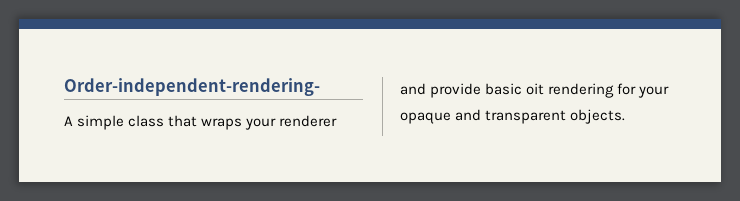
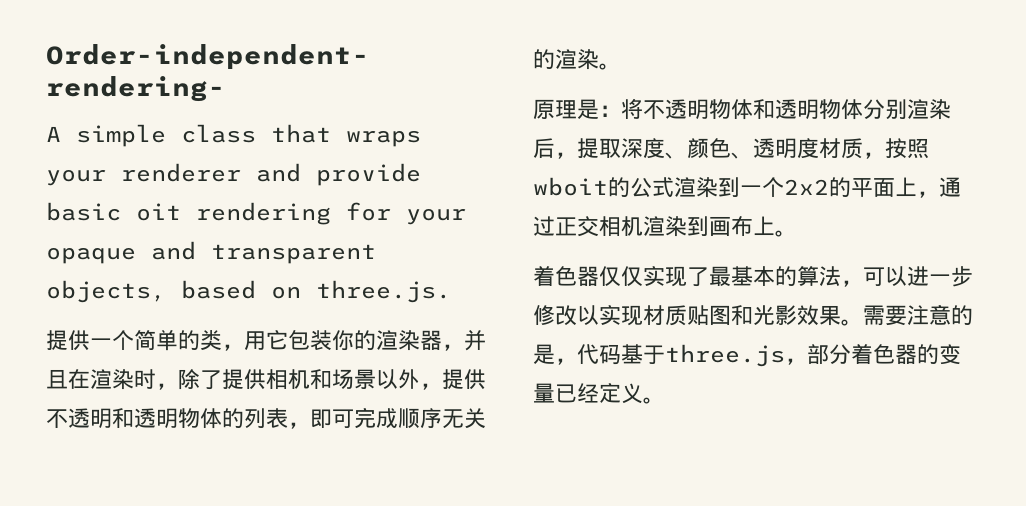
- A simple class that wraps your renderer and provide basic oit rendering for your opaque and transparent objects.
+ A simple class that wraps your renderer and provide basic oit rendering for your opaque and transparent objects, based on three.js.
+ 提供一个简单的类，用它包装你的渲染器，并且在渲染时，除了提供相机和场景以外，提供不透明和透明物体的列表，即可完成顺序无关的渲染。
+ 原理是：将不透明物体和透明物体分别渲染后，提取深度、颜色、透明度材质，按照wboit的公式渲染到一个2x2的平面上，通过正交相机渲染到画布上。
+ 着色器仅仅实现了最基本的算法，可以进一步修改以实现材质贴图和光影效果。需要注意的是，代码基于three.js，部分着色器的变量已经定义。

